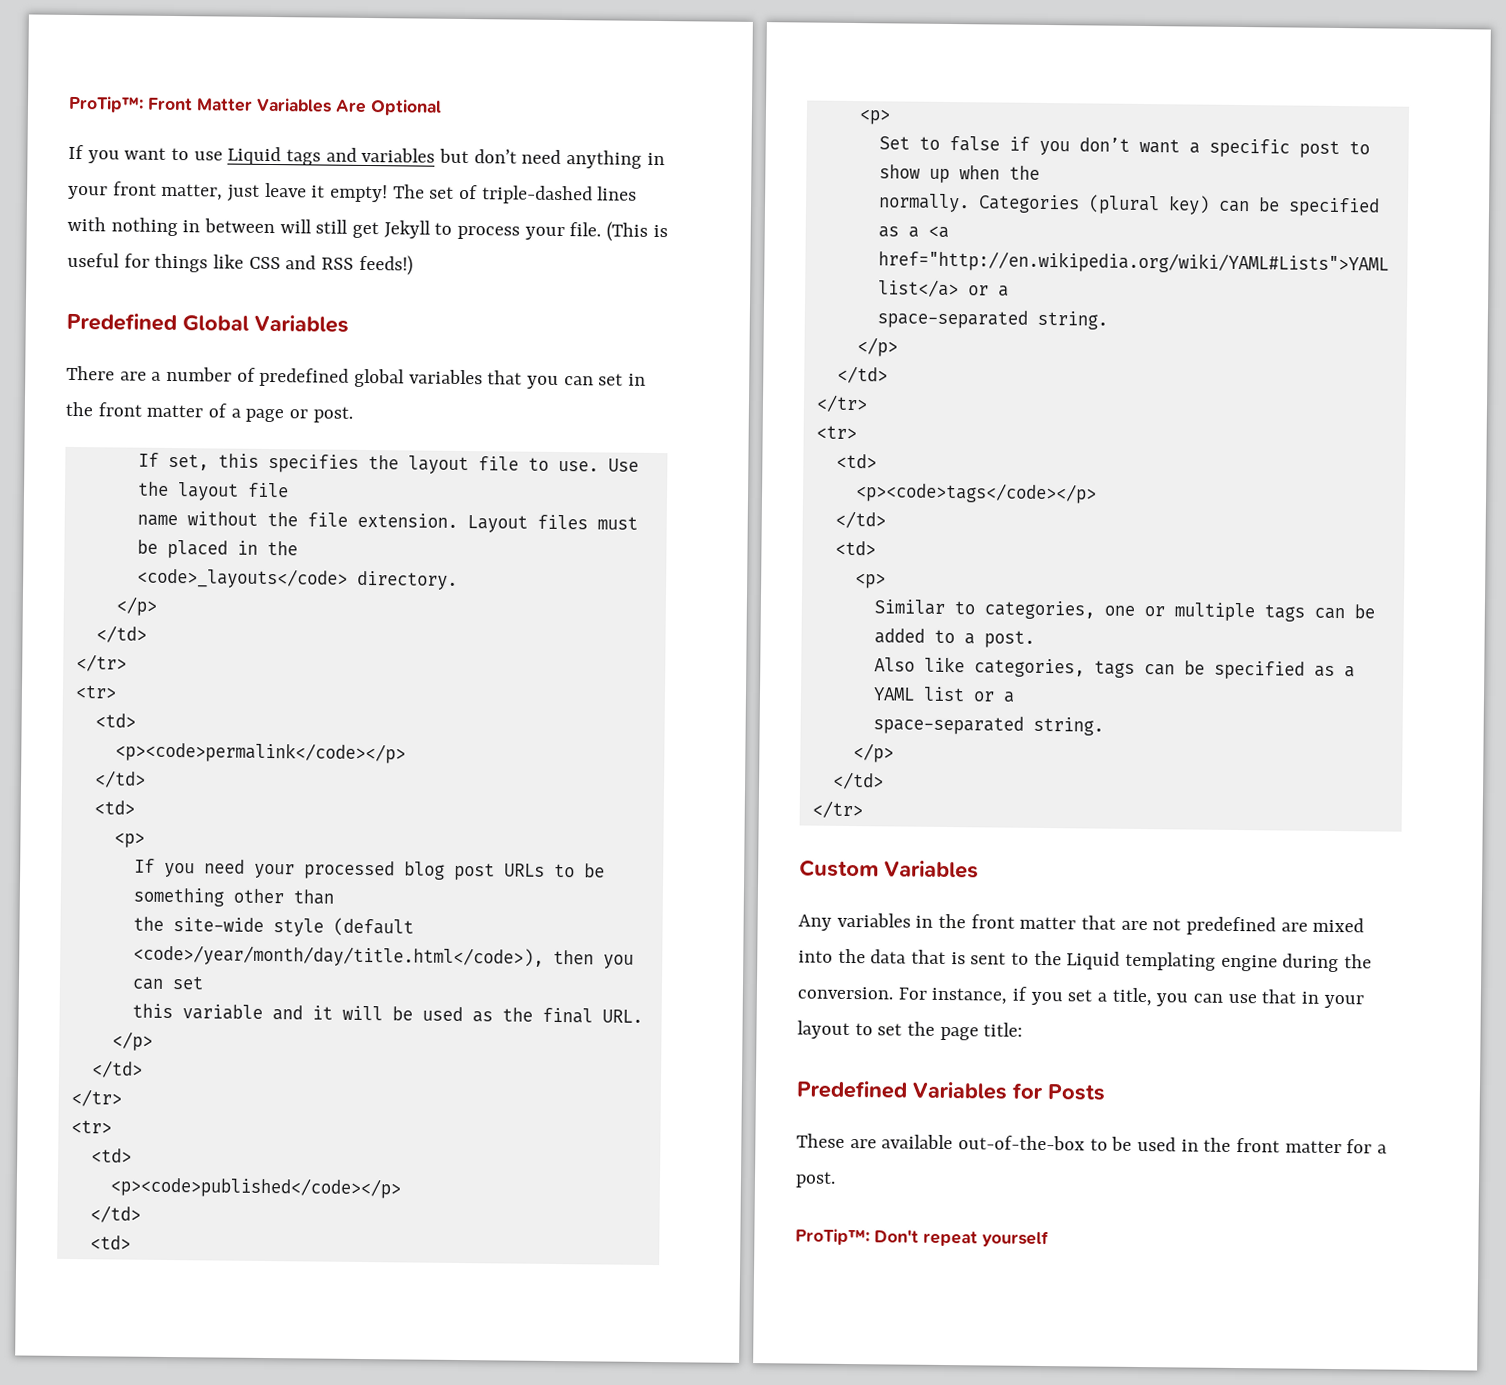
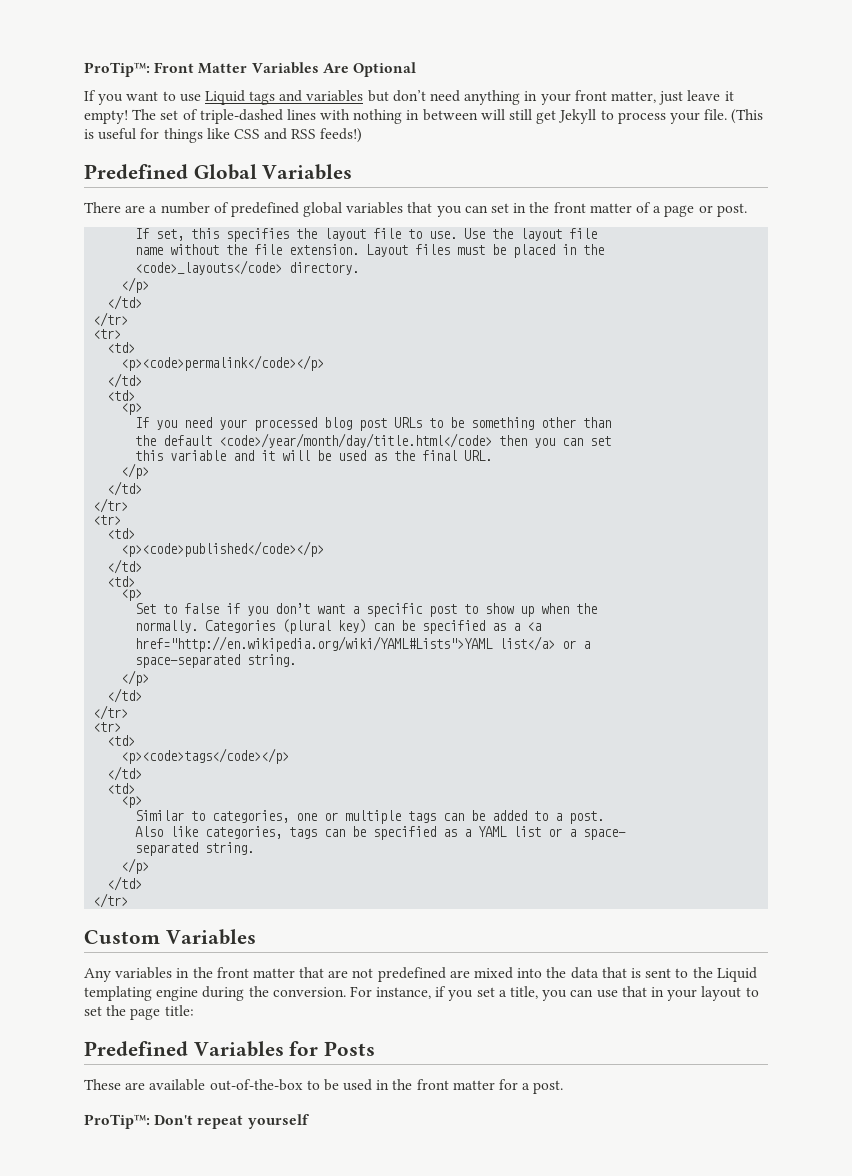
- the site-wide style (default <code>/year/month/day/title.html</code>), then you can set
+ the default <code>/year/month/day/title.html</code> then you can set
- Also like categories, tags can be specified as a YAML list or a
- space-separated string.
+ Also like categories, tags can be specified as a YAML list or a space-
+ separated string.

